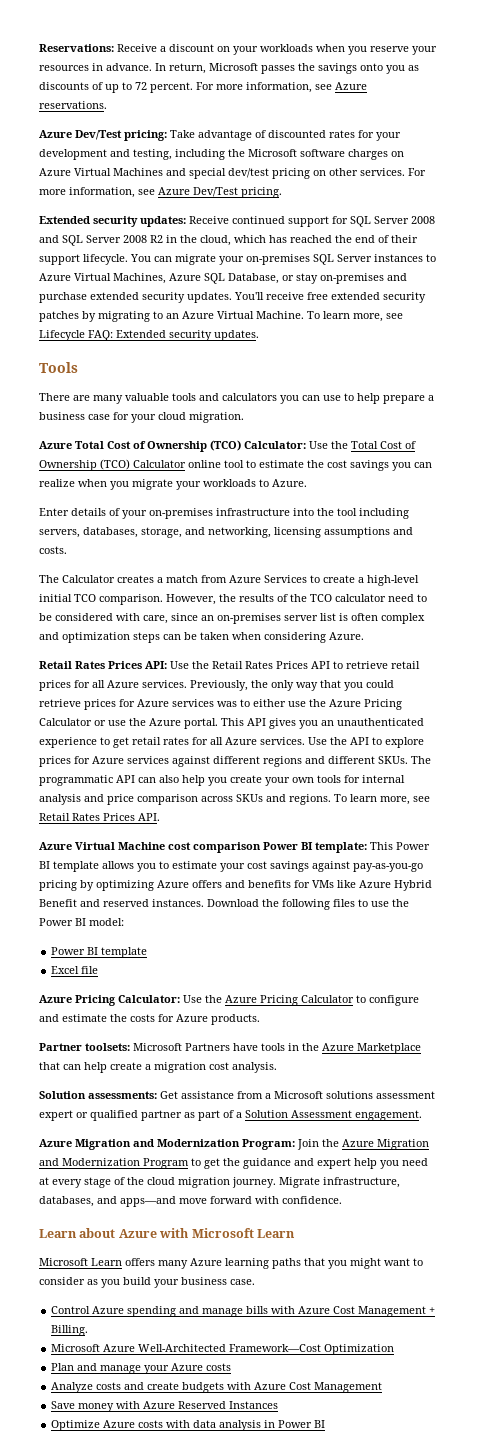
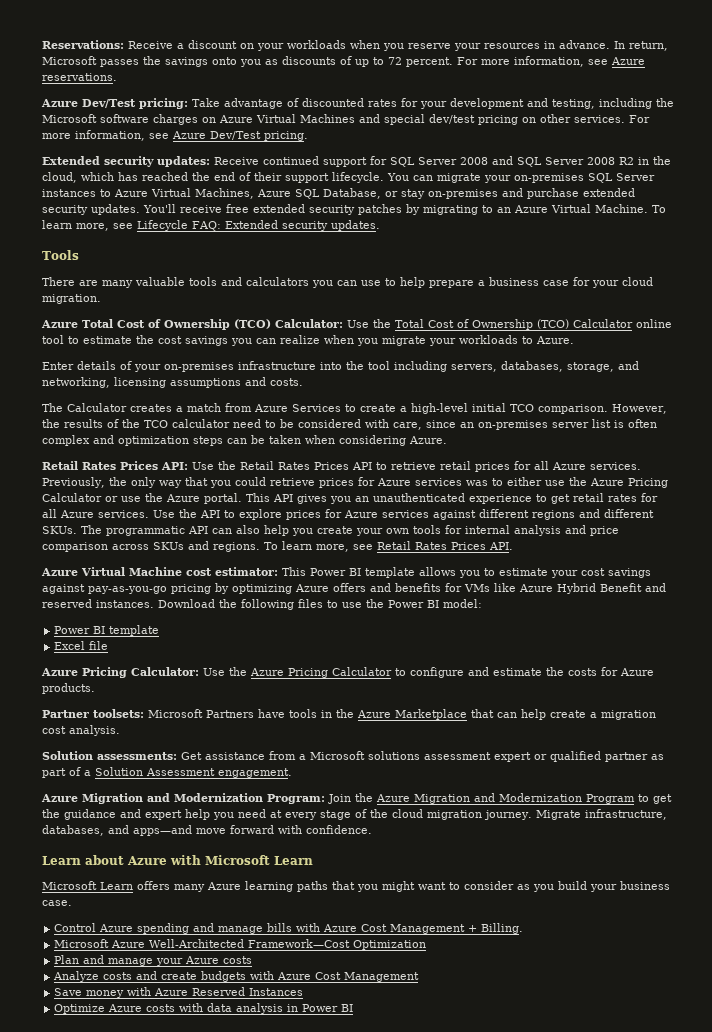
- Azure Virtual Machine cost comparison Power BI template: This Power BI template allows you to estimate your cost savings against pay-as-you-go pricing by optimizing Azure offers and benefits for VMs like Azure Hybrid Benefit and reserved instances.
+ Azure Virtual Machine cost estimator: This Power BI template allows you to estimate your cost savings against pay-as-you-go pricing by optimizing Azure offers and benefits for VMs like Azure Hybrid Benefit and reserved instances.

